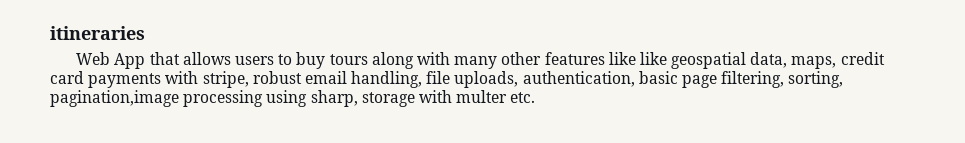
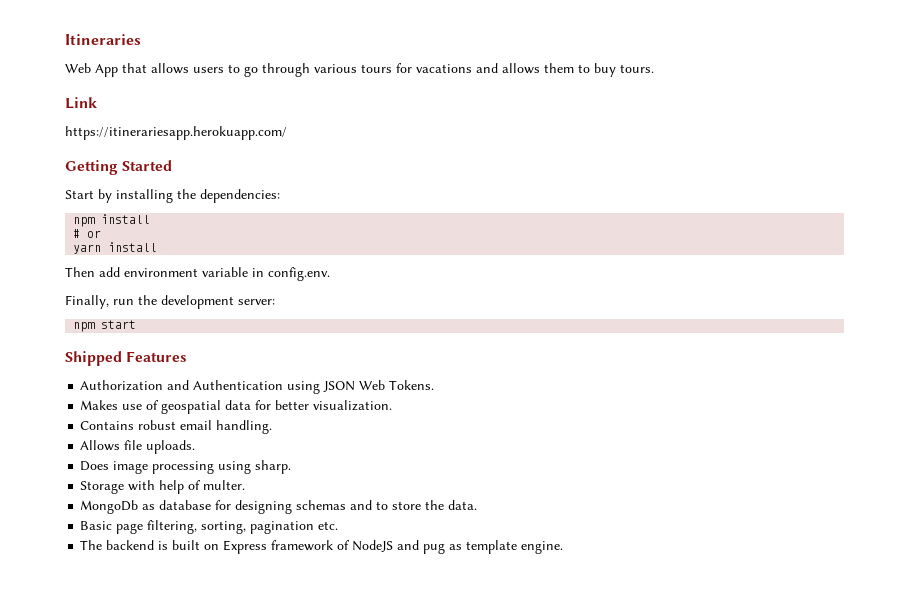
- itineraries
+ Itineraries
- Web App that allows users to buy tours along with many other features like like geospatial data, maps, credit card payments with stripe, robust email handling, file uploads, authentication, basic page filtering, sorting, pagination,image processing using sharp, storage with multer etc.
+ Web App that allows users to go through various tours for vacations and allows them to buy tours.
+ Link
+ https://itinerariesapp.herokuapp.com/
+ Getting Started
+ Start by installing the dependencies:
+ npm install
+ # or
+ yarn install
+ Then add environment variable in config.env.
+ Finally, run the development server:
+ npm start
+ Shipped Features
+ Authorization and Authentication using JSON Web Tokens.
+ Makes use of geospatial data for better visualization.
+ Contains robust email handling.
+ Allows file uploads.
+ Does image processing using sharp.
+ Storage with help of multer.
+ MongoDb as database for designing schemas and to store the data.
+ Basic page filtering, sorting, pagination etc.
+ The backend is built on Express framework of NodeJS and pug as template engine.

